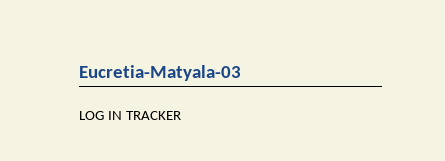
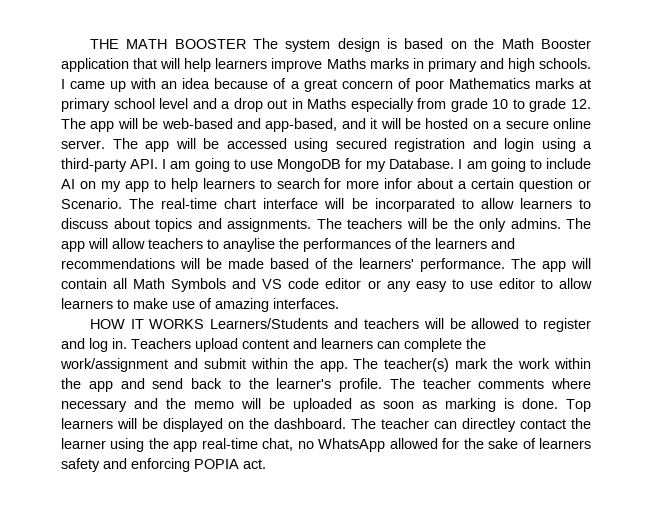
- Eucretia-Matyala-03
- LOG IN TRACKER
+ THE MATH BOOSTER The system design is based on the Math Booster application that will help learners improve Maths marks in primary and high schools. I came up with an idea because of a great concern of poor Mathematics marks at primary school level and a drop out in Maths especially from grade 10 to grade 12. The app will be web-based and app-based, and it will be hosted on a secure online server. The app will be accessed using secured registration and login using a third-party API. I am going to use MongoDB for my Database. I am going to include AI on my app to help learners to search for more infor about a certain question or Scenario. The real-time chart interface will be incorparated to allow learners to discuss about topics and assignments. The teachers will be the only admins. The app will allow teachers to anaylise the performances of the learners and recommendations will be made based of the learners' performance. The app will contain all Math Symbols and VS code editor or any easy to use editor to allow learners to make use of amazing interfaces.
+ HOW IT WORKS Learners/Students and teachers will be allowed to register and log in. Teachers upload content and learners can complete the work/assignment and submit within the app. The teacher(s) mark the work within the app and send back to the learner's profile. The teacher comments where necessary and the memo will be uploaded as soon as marking is done. Top learners will be displayed on the dashboard. The teacher can directley contact the learner using the app real-time chat, no WhatsApp allowed for the sake of learners safety and enforcing POPIA act.

